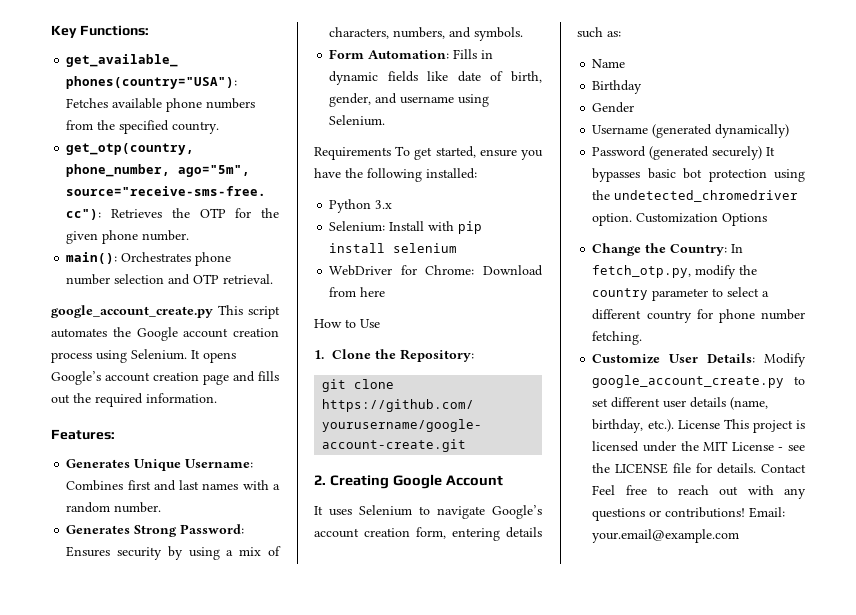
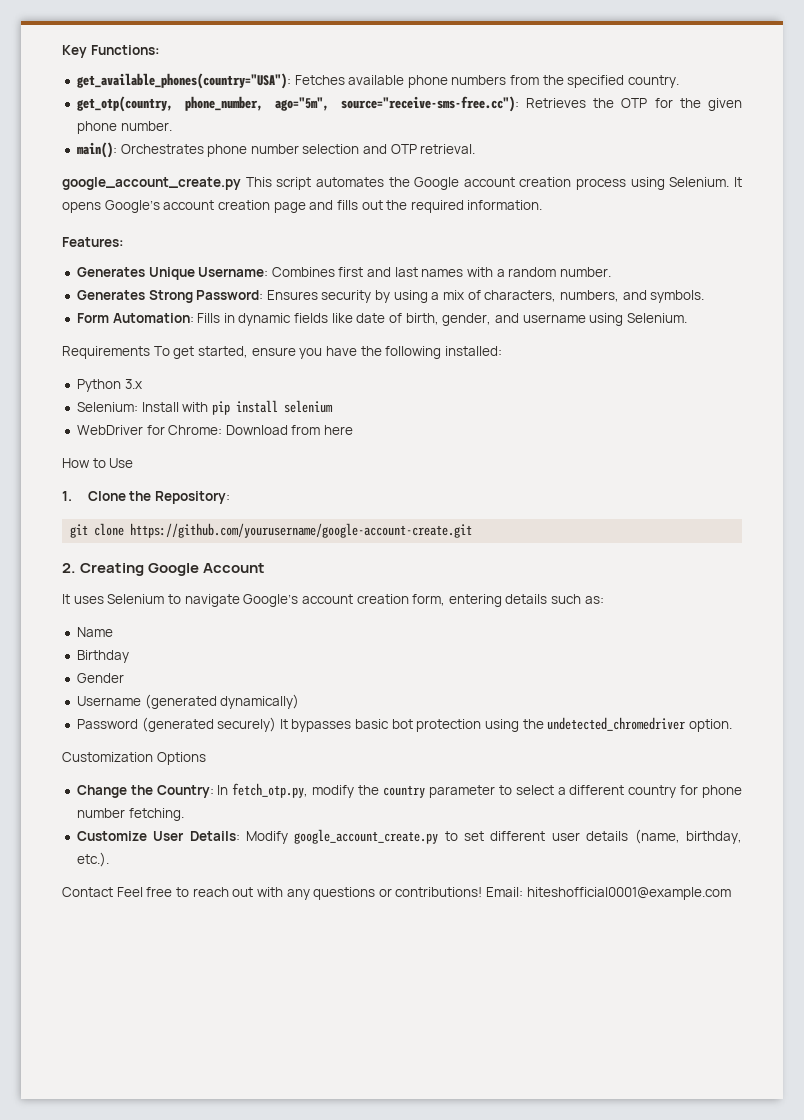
- Password (generated securely) It bypasses basic bot protection using the undetected_chromedriver option. Customization Options
+ Password (generated securely) It bypasses basic bot protection using the undetected_chromedriver option.
+ Customization Options
- Customize User Details: Modify google_account_create.py to set different user details (name, birthday, etc.). License This project is licensed under the MIT License - see the LICENSE file for details. Contact Feel free to reach out with any questions or contributions!
+ Customize User Details: Modify google_account_create.py to set different user details (name, birthday, etc.).
+ Contact Feel free to reach out with any questions or contributions!
- Email: your.email@example.com
+ Email: hiteshofficial0001@example.com

